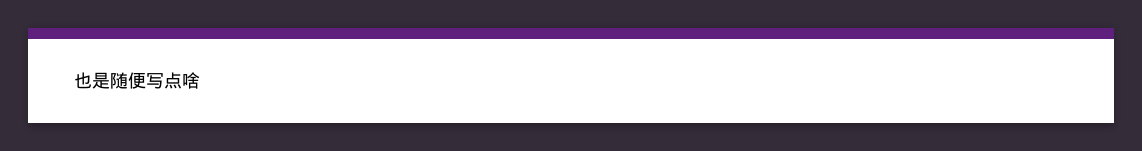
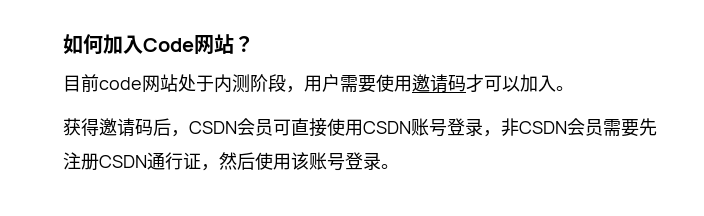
- 也是随便写点啥
+ 如何加入Code网站？
+ 目前code网站处于内测阶段，用户需要使用邀请码才可以加入。
+ 获得邀请码后，CSDN会员可直接使用CSDN账号登录，非CSDN会员需要先注册CSDN通行证，然后使用该账号登录。

